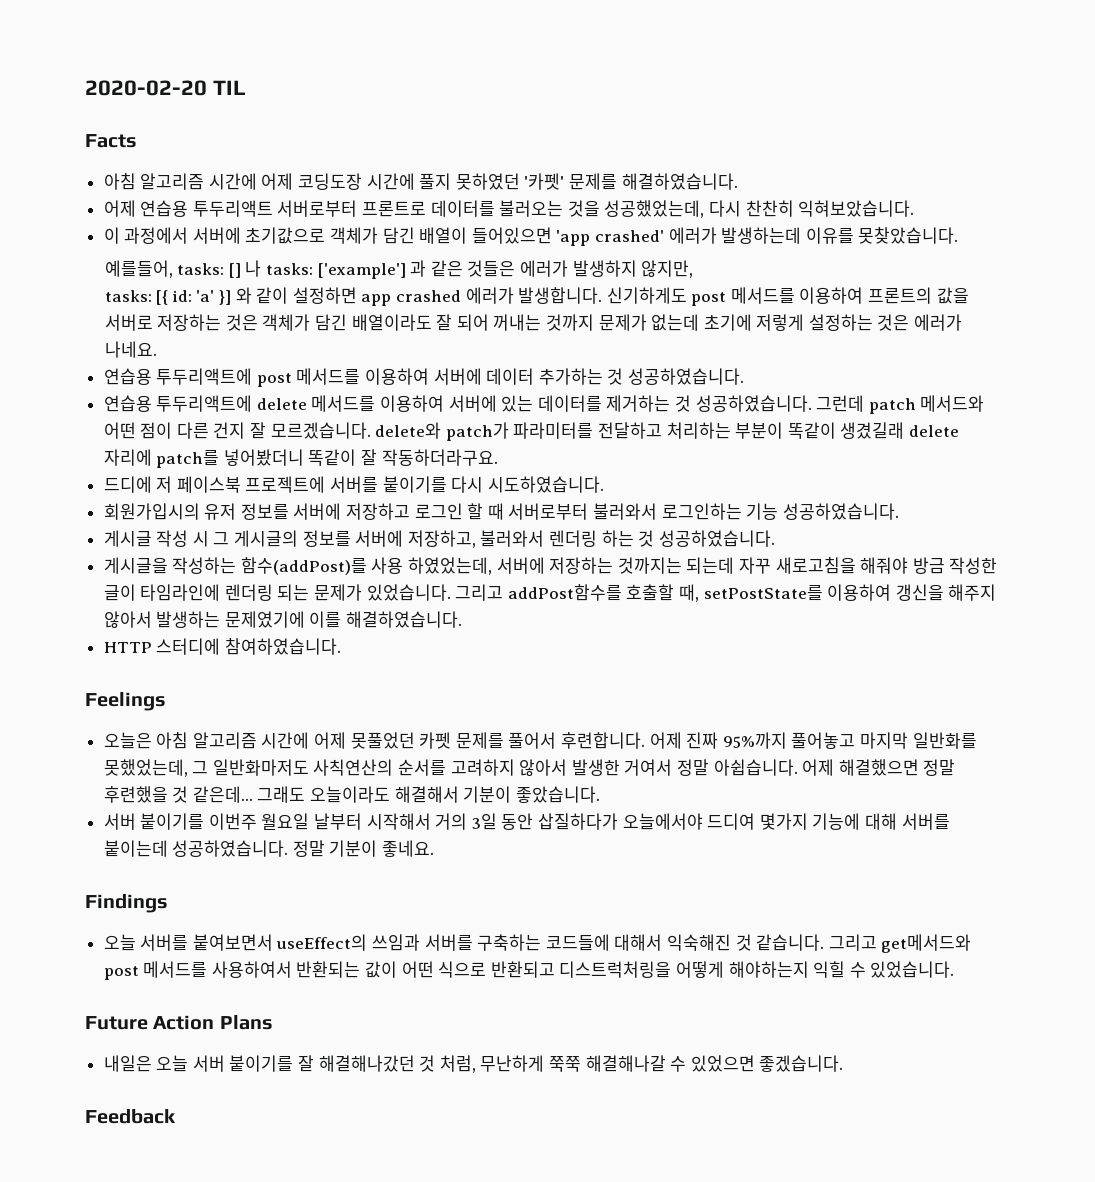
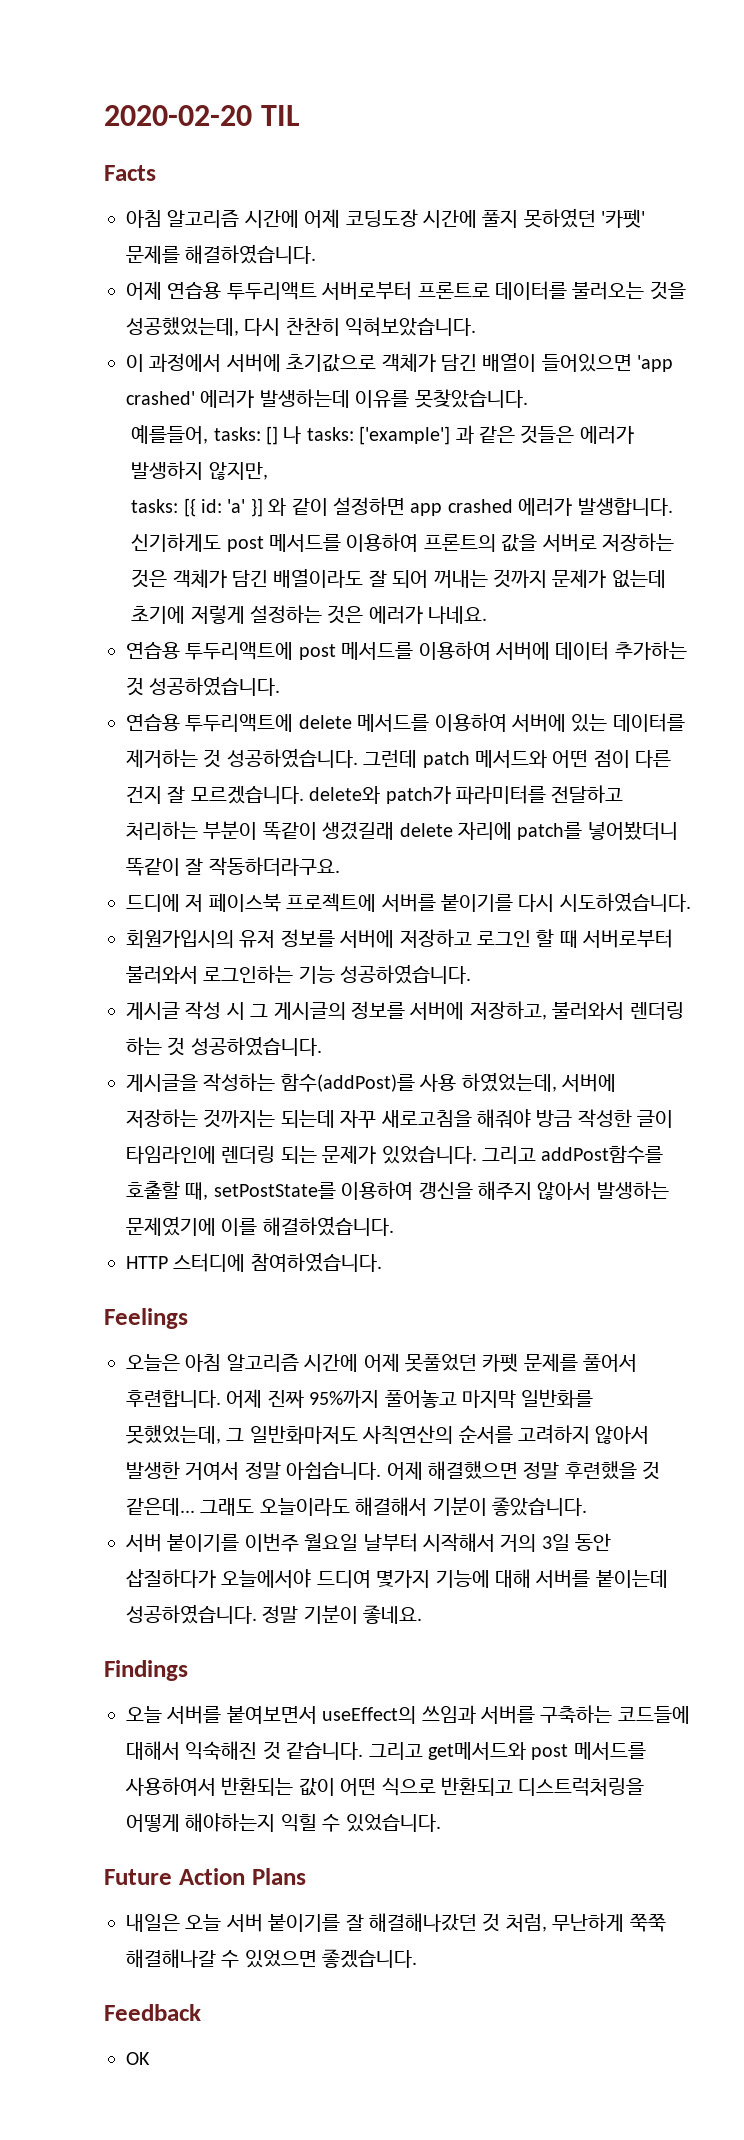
+ OK

